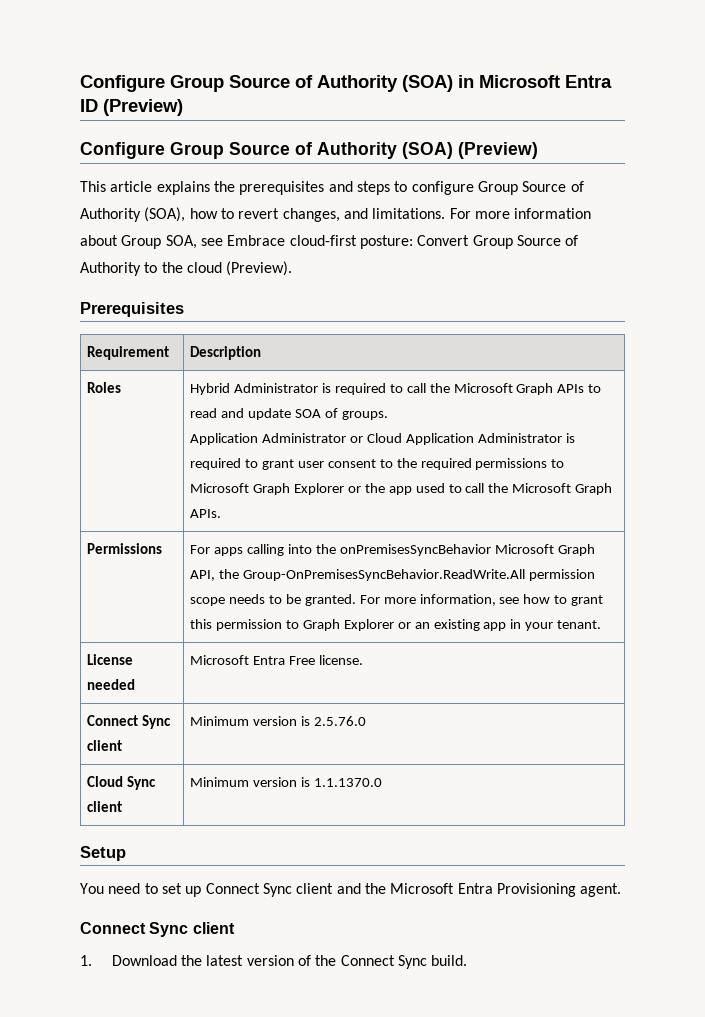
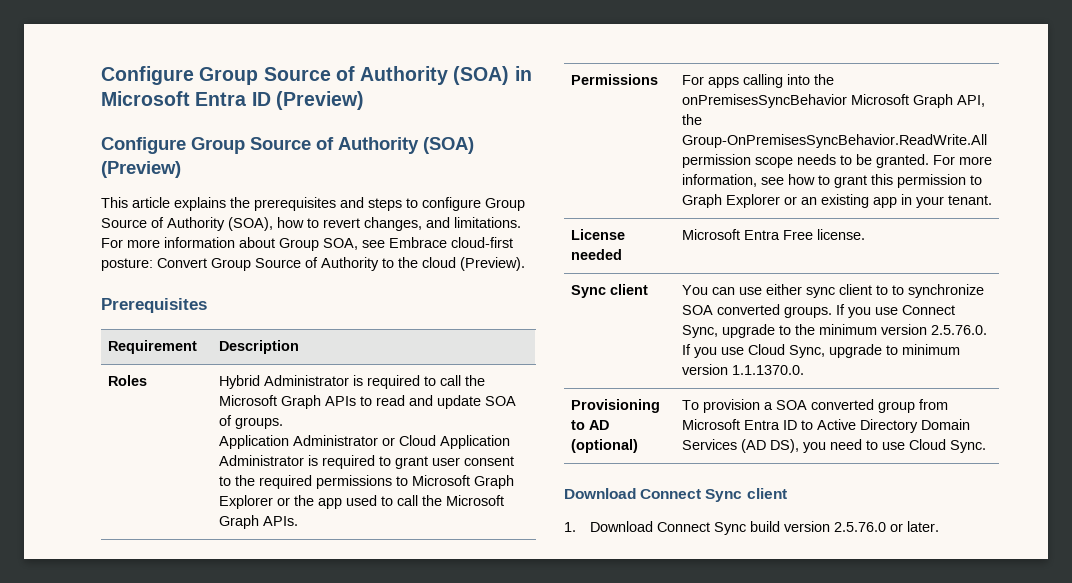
- Connect Sync client | Minimum version is 2.5.76.0
- Cloud Sync client | Minimum version is 1.1.1370.0
- Setup
- You need to set up Connect Sync client and the Microsoft Entra Provisioning agent.
- Connect Sync client
+ Sync client | You can use either sync client to to synchronize SOA converted groups. If you use Connect Sync, upgrade to the minimum version 2.5.76.0. If you use Cloud Sync, upgrade to minimum version 1.1.1370.0.
+ Provisioning to AD (optional) | To provision a SOA converted group from Microsoft Entra ID to Active Directory Domain Services (AD DS), you need to use Cloud Sync.
+ Download Connect Sync client
- 1. Download the latest version of the Connect Sync build.
+ 1. Download Connect Sync build version 2.5.76.0 or later.

